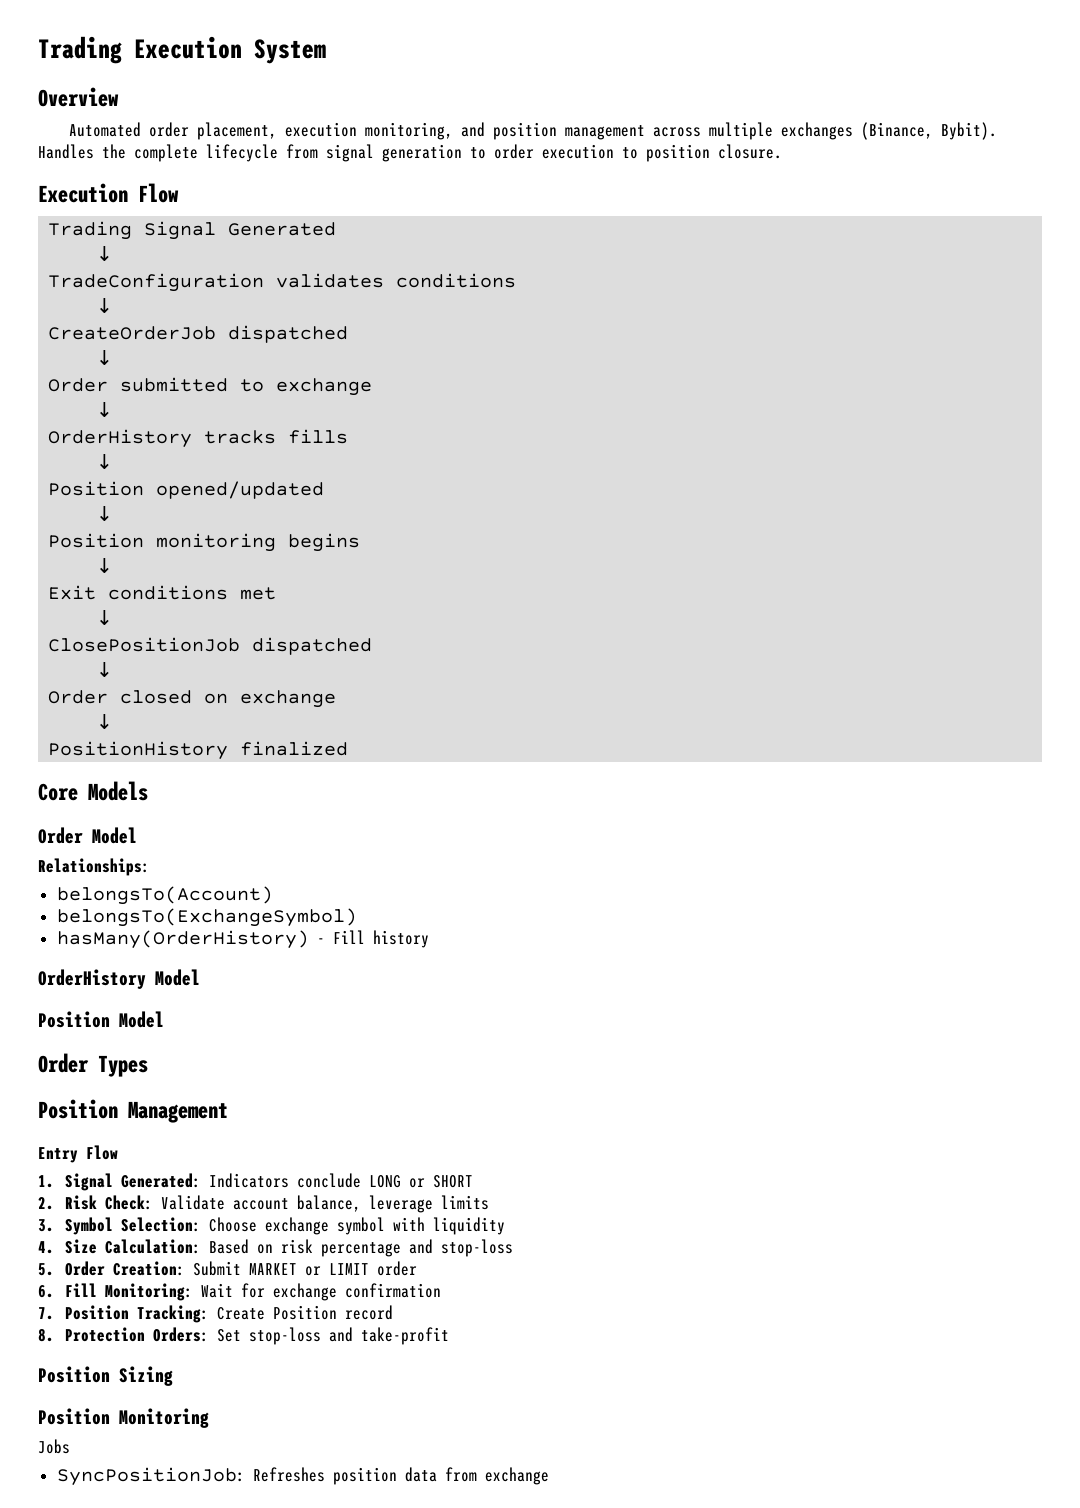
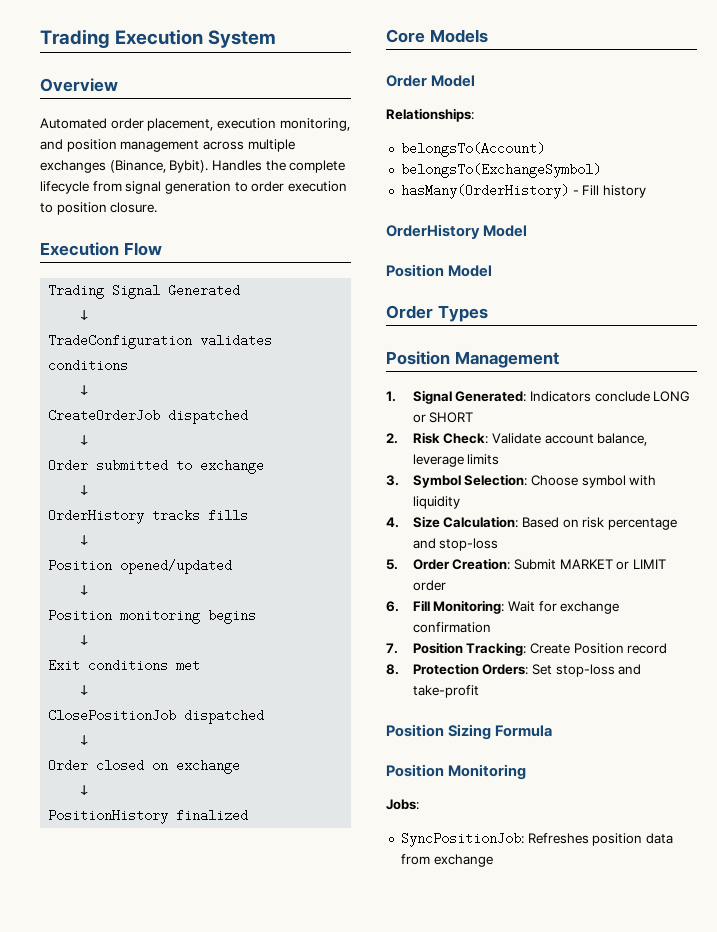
- Entry Flow
- 3. Symbol Selection: Choose exchange symbol with liquidity
+ 3. Symbol Selection: Choose symbol with liquidity
- Position Sizing
+ Position Sizing Formula
- Jobs
+ Jobs:

